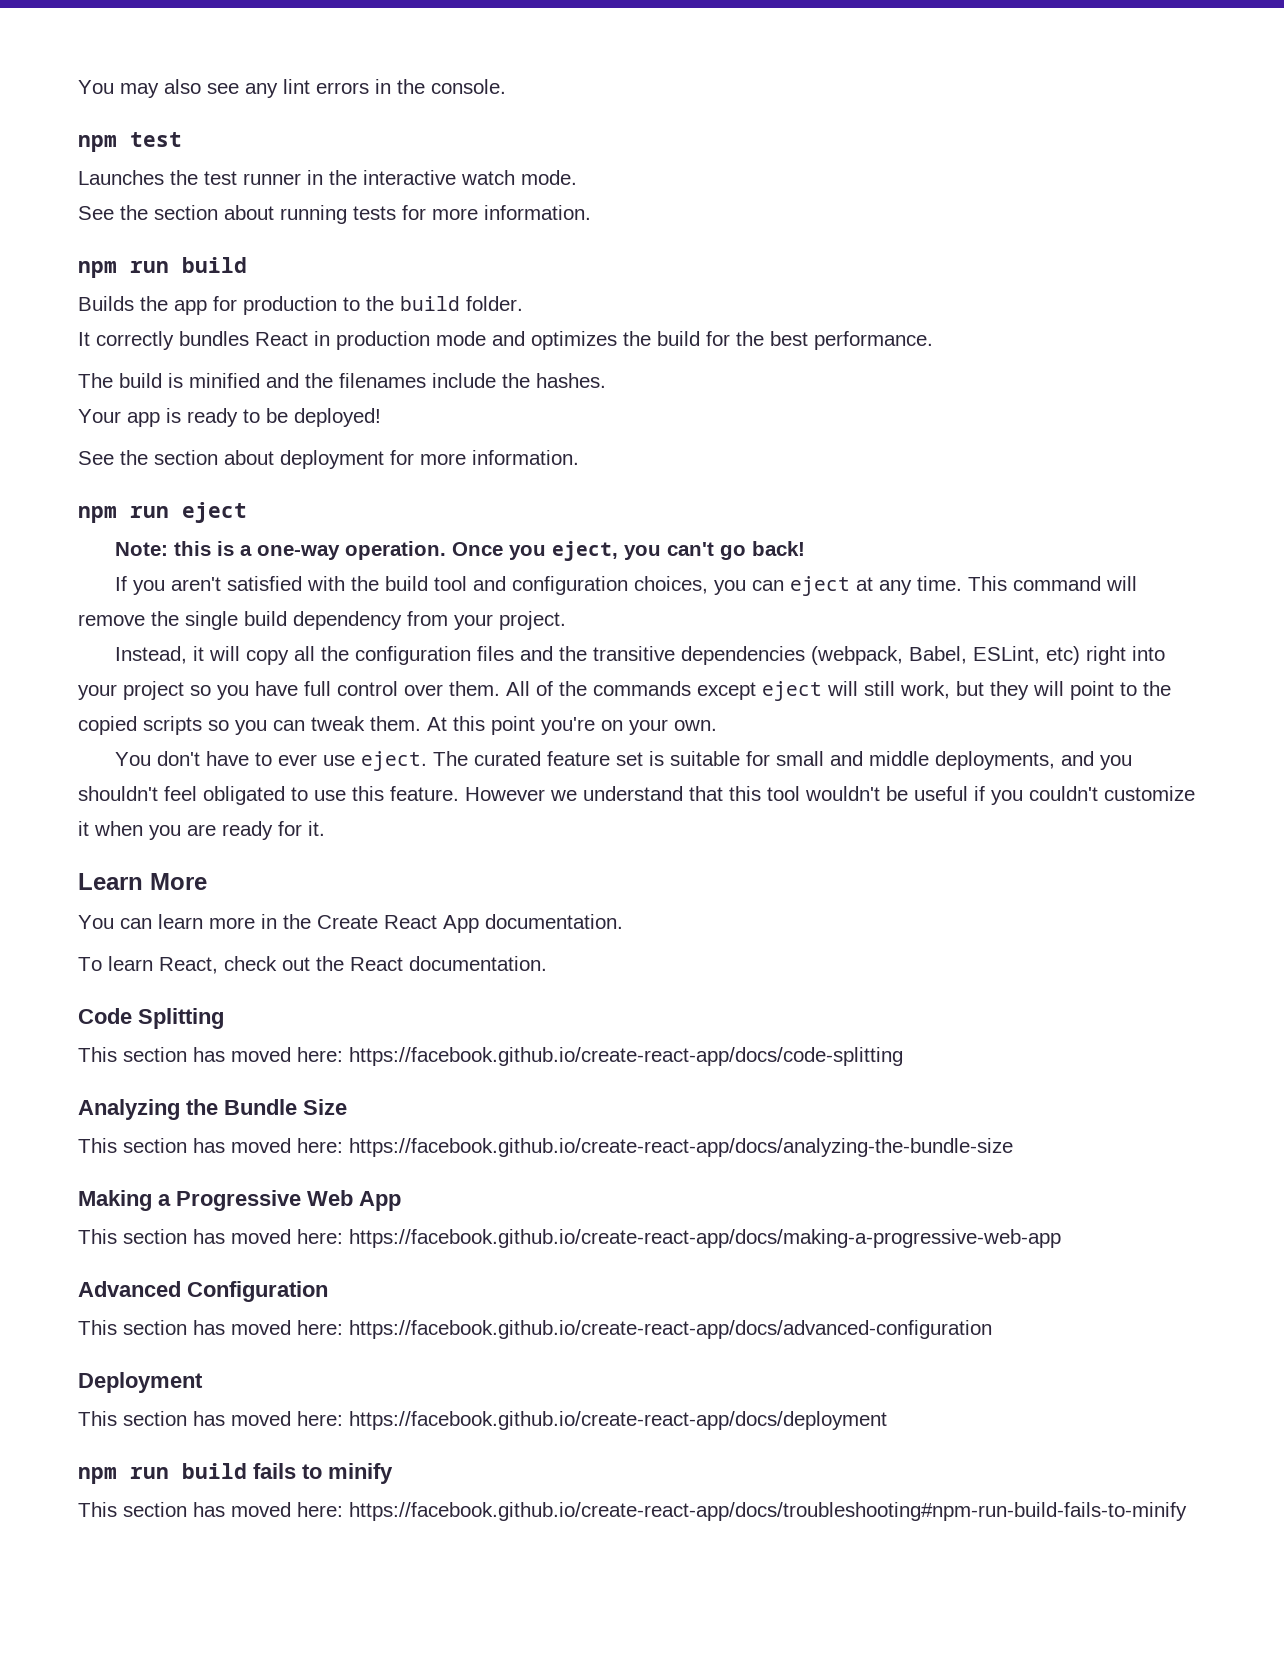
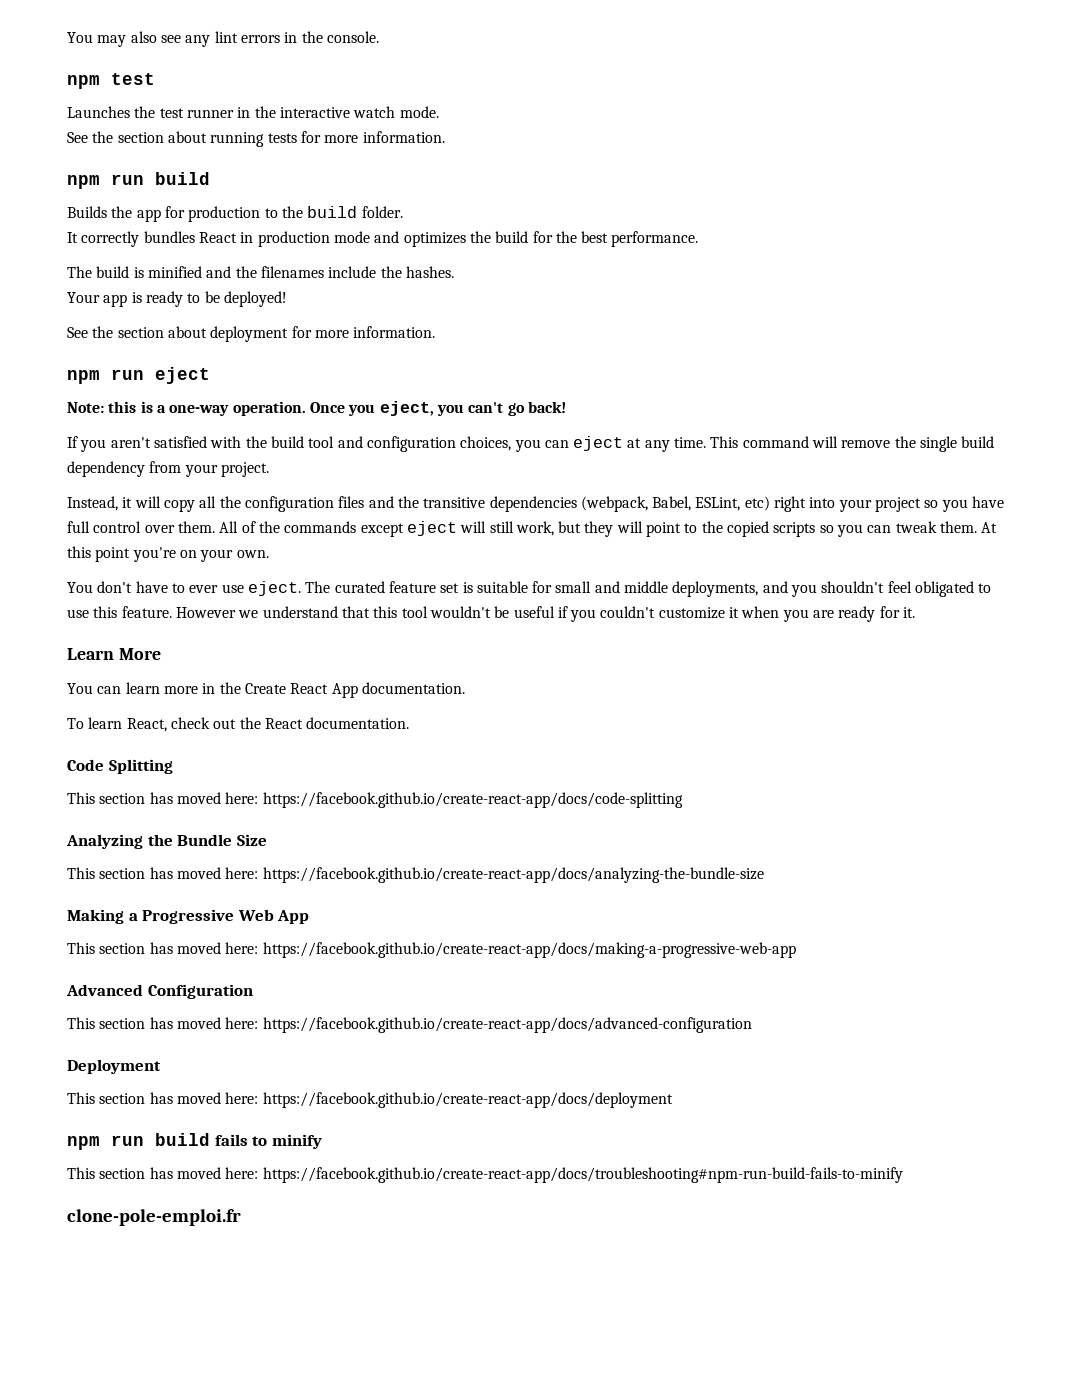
+ clone-pole-emploi.fr

